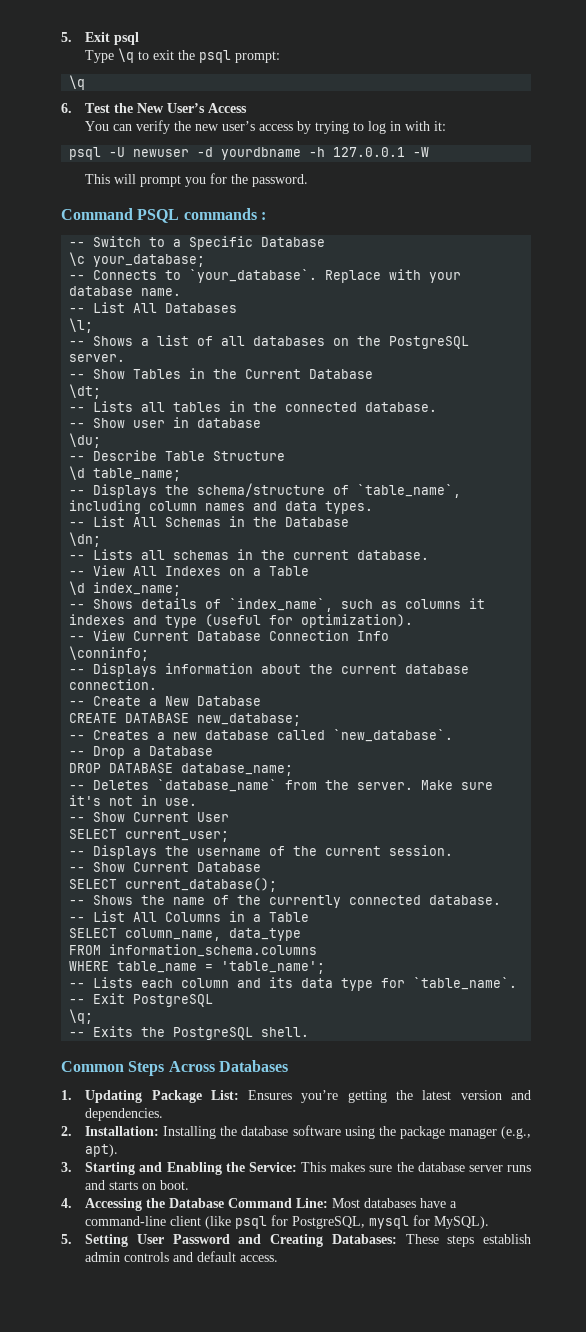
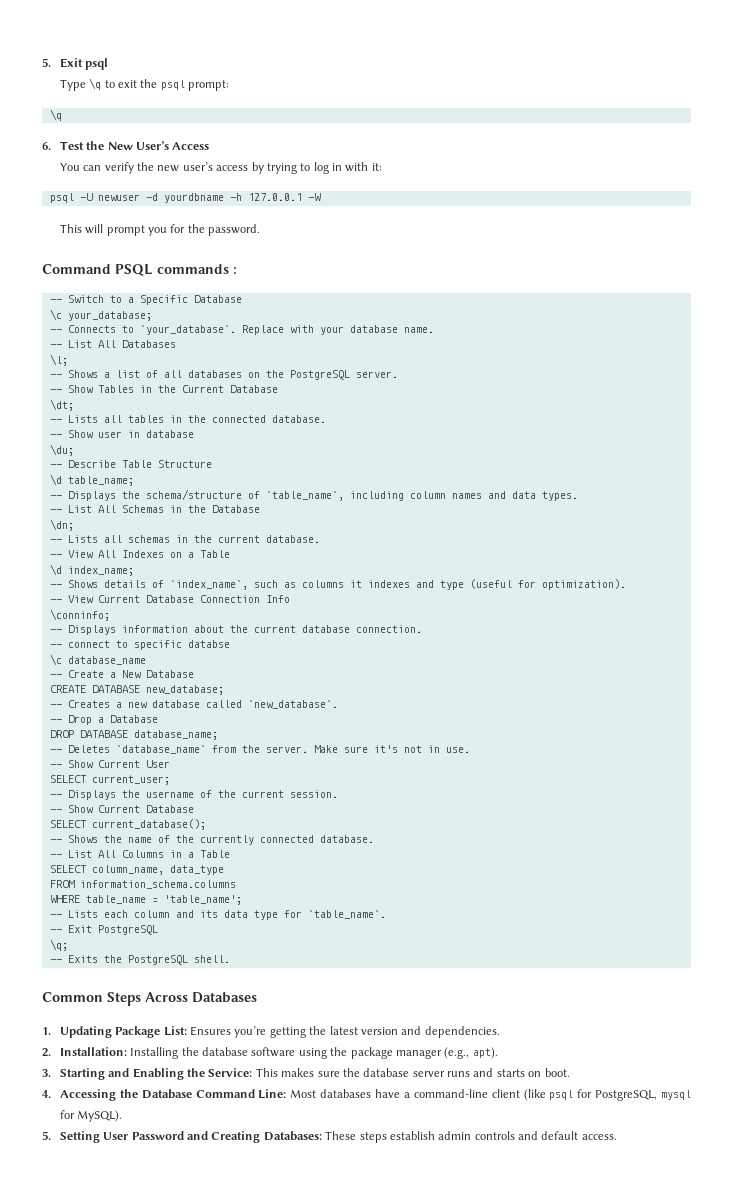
+ -- connect to specific databse
+ \c database_name

